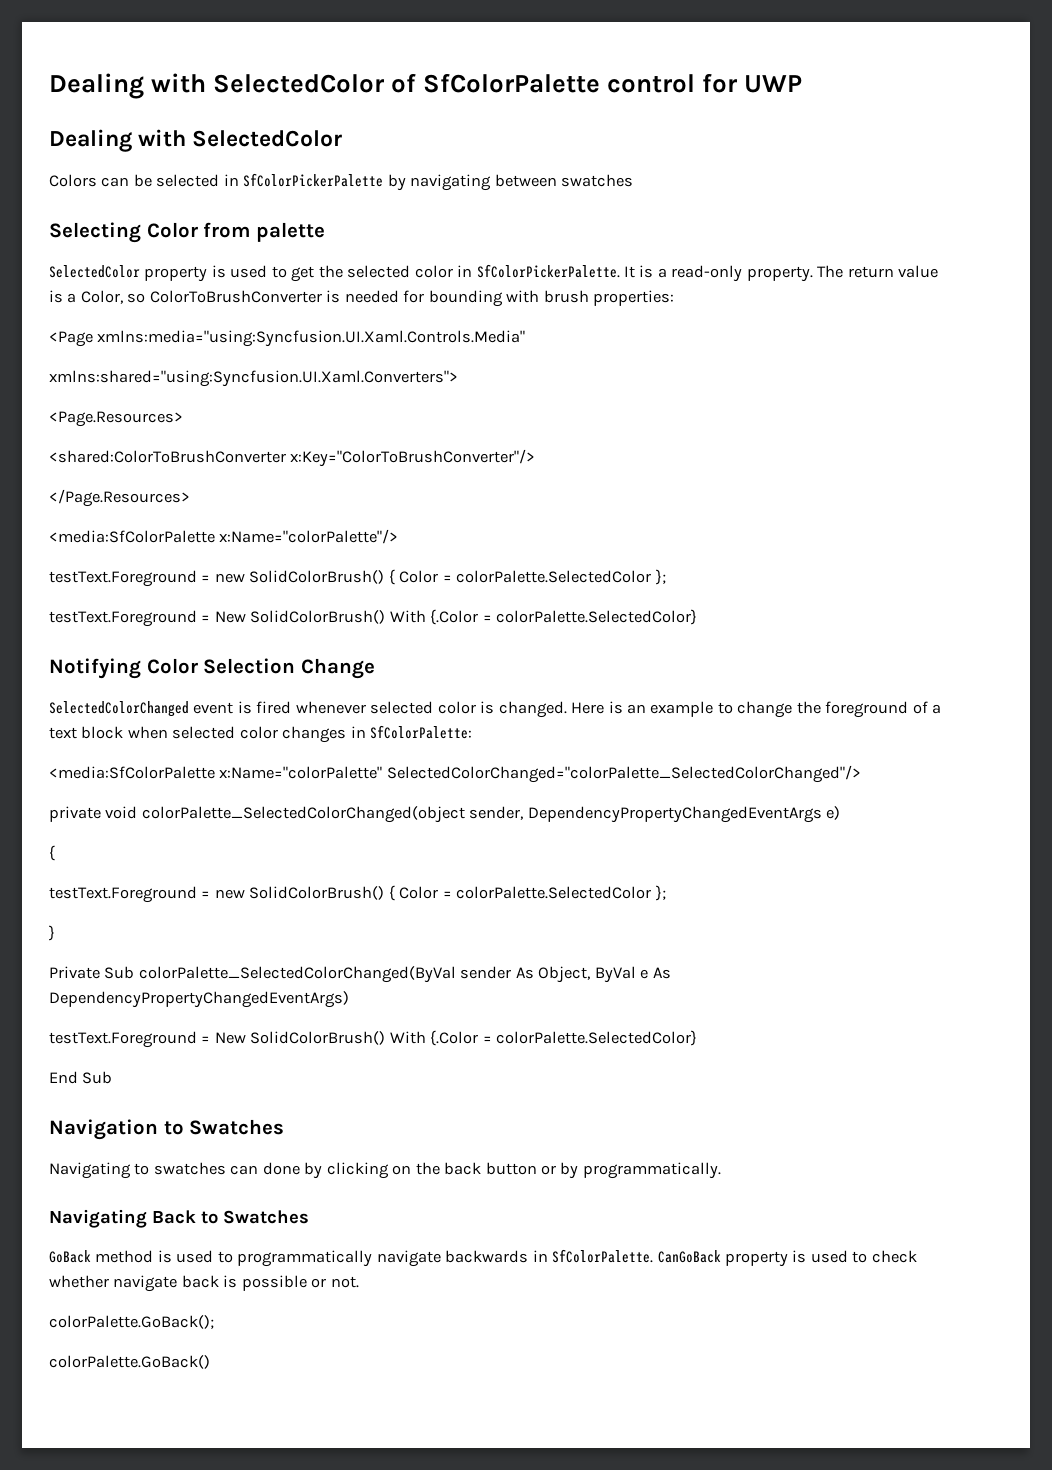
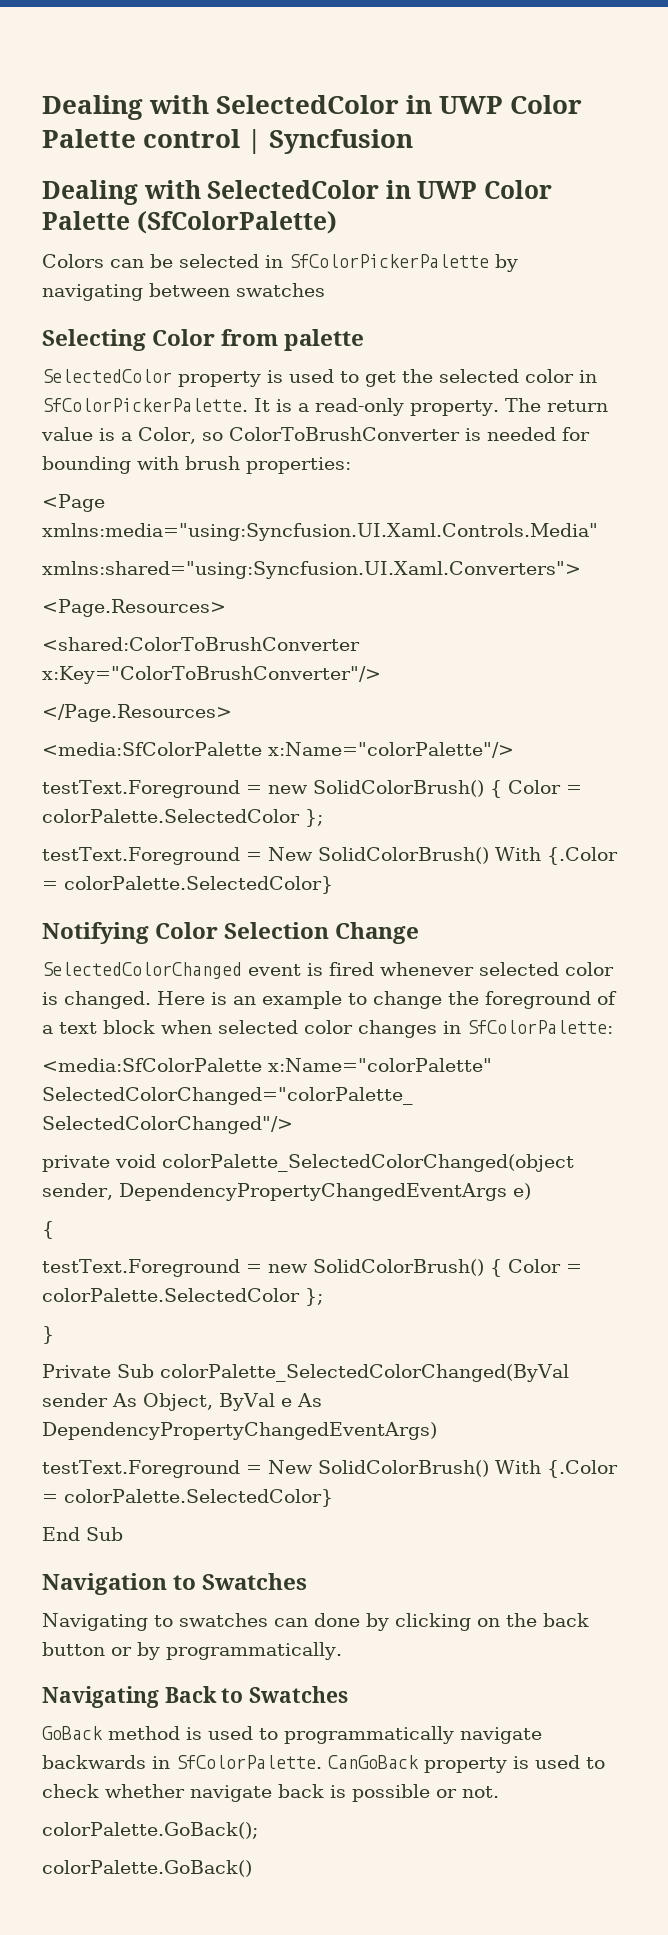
- Dealing with SelectedColor of SfColorPalette control for UWP
- Dealing with SelectedColor
+ Dealing with SelectedColor in UWP Color Palette control | Syncfusion
+ Dealing with SelectedColor in UWP Color Palette (SfColorPalette)

